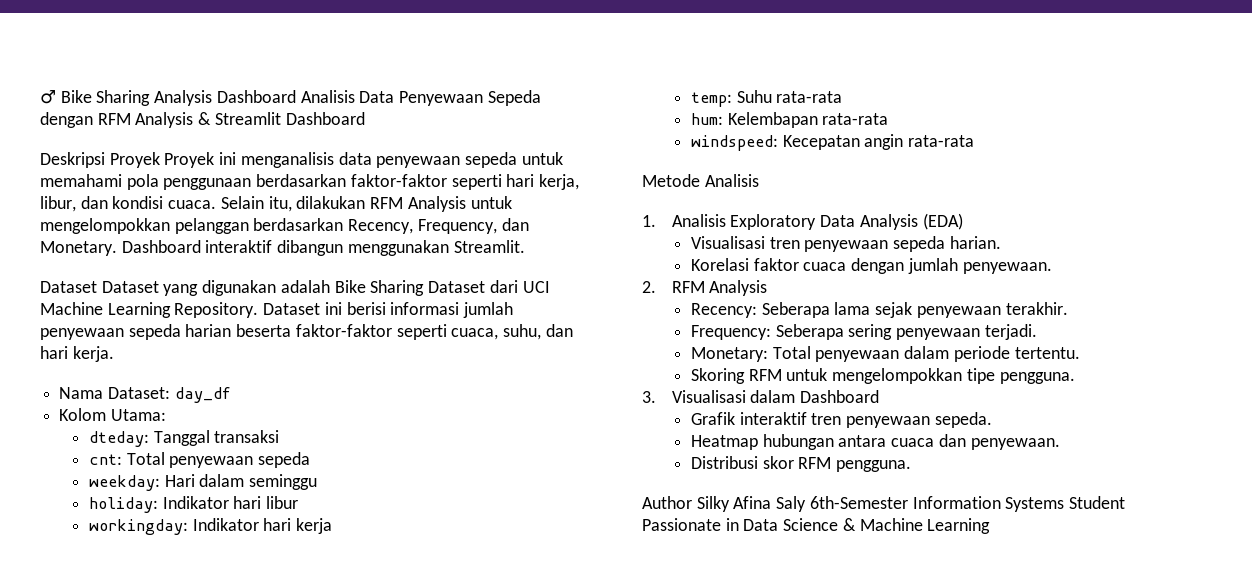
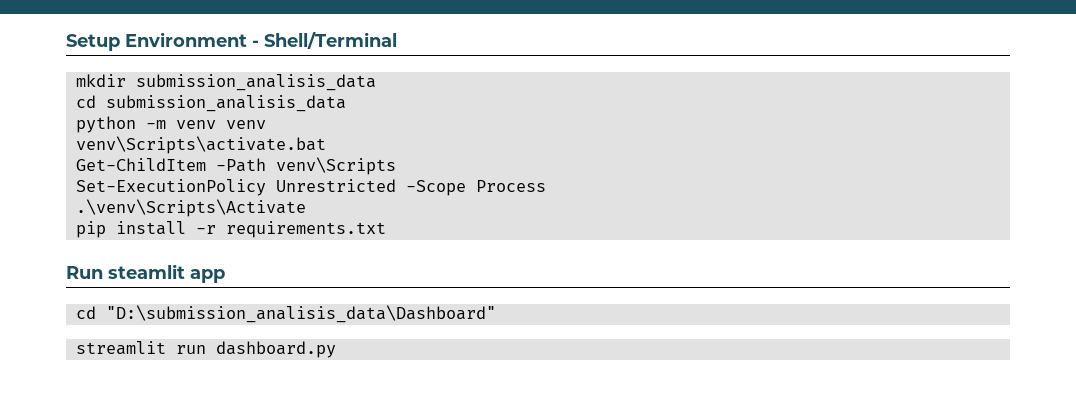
- ♂ Bike Sharing Analysis Dashboard Analisis Data Penyewaan Sepeda dengan RFM Analysis & Streamlit Dashboard
- Deskripsi Proyek Proyek ini menganalisis data penyewaan sepeda untuk memahami pola penggunaan berdasarkan faktor-faktor seperti hari kerja, libur, dan kondisi cuaca. Selain itu, dilakukan RFM Analysis untuk mengelompokkan pelanggan berdasarkan Recency, Frequency, dan Monetary. Dashboard interaktif dibangun menggunakan Streamlit.
- Dataset Dataset yang digunakan adalah Bike Sharing Dataset dari UCI Machine Learning Repository. Dataset ini berisi informasi jumlah penyewaan sepeda harian beserta faktor-faktor seperti cuaca, suhu, dan hari kerja.
- Nama Dataset: day_df
- Kolom Utama:
- dteday: Tanggal transaksi
- cnt: Total penyewaan sepeda
- weekday: Hari dalam seminggu
- holiday: Indikator hari libur
- workingday: Indikator hari kerja
- temp: Suhu rata-rata
- hum: Kelembapan rata-rata
- windspeed: Kecepatan angin rata-rata
- Metode Analisis
- 1. Analisis Exploratory Data Analysis (EDA)
- Visualisasi tren penyewaan sepeda harian.
- Korelasi faktor cuaca dengan jumlah penyewaan.
- 2. RFM Analysis
- Recency: Seberapa lama sejak penyewaan terakhir.
- Frequency: Seberapa sering penyewaan terjadi.
- Monetary: Total penyewaan dalam periode tertentu.
- Skoring RFM untuk mengelompokkan tipe pengguna.
- 3. Visualisasi dalam Dashboard
- Grafik interaktif tren penyewaan sepeda.
- Heatmap hubungan antara cuaca dan penyewaan.
- Distribusi skor RFM pengguna.
- Author Silky Afina Saly 6th-Semester Information Systems Student Passionate in Data Science & Machine Learning
+ Setup Environment - Shell/Terminal
+ mkdir submission_analisis_data
+ cd submission_analisis_data
+ python -m venv venv
+ venv\Scripts\activate.bat
+ Get-ChildItem -Path venv\Scripts
+ Set-ExecutionPolicy Unrestricted -Scope Process
+ .\venv\Scripts\Activate
+ pip install -r requirements.txt
+ Run steamlit app
+ cd "D:\submission_analisis_data\Dashboard"
+ streamlit run dashboard.py

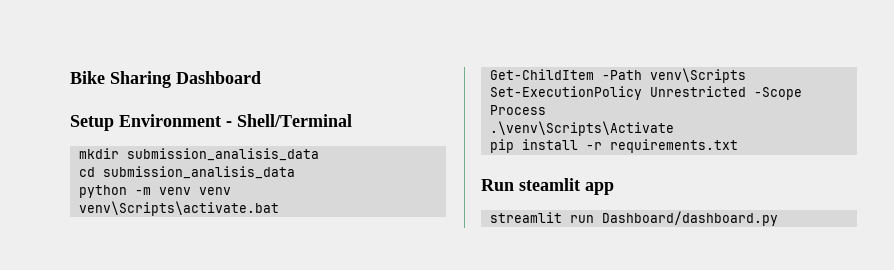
+ Bike Sharing Dashboard
- cd "D:\submission_analisis_data\Dashboard"
- streamlit run dashboard.py
+ streamlit run Dashboard/dashboard.py

